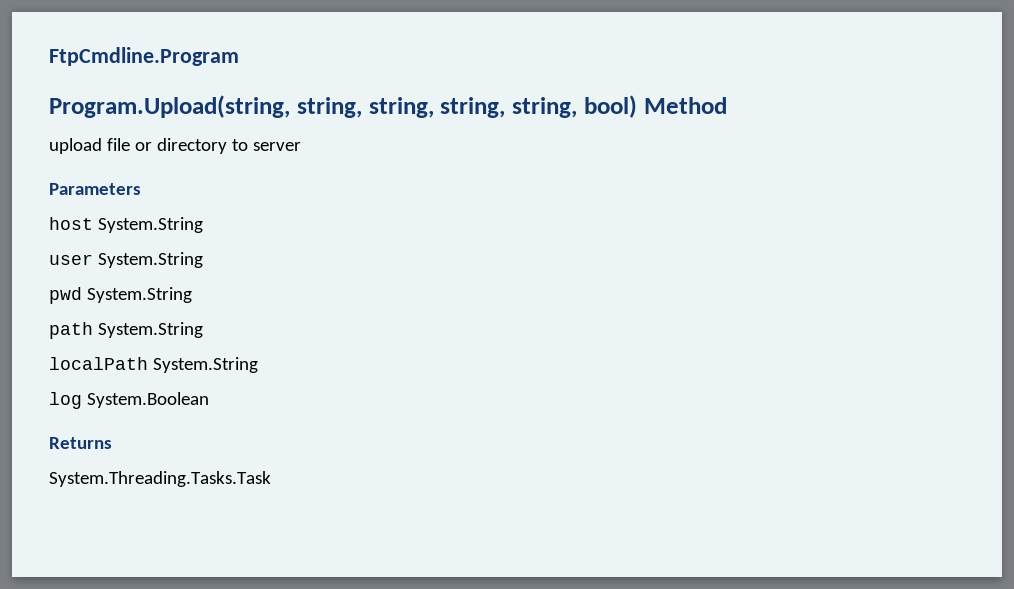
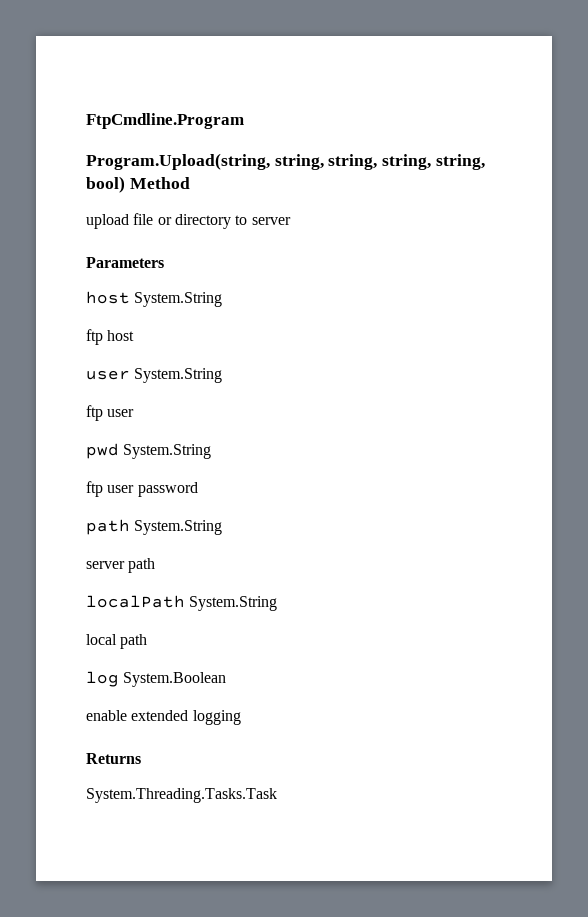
+ ftp host
  user System.String
+ ftp user
+ ftp user password
+ server path
+ local path
+ enable extended logging

